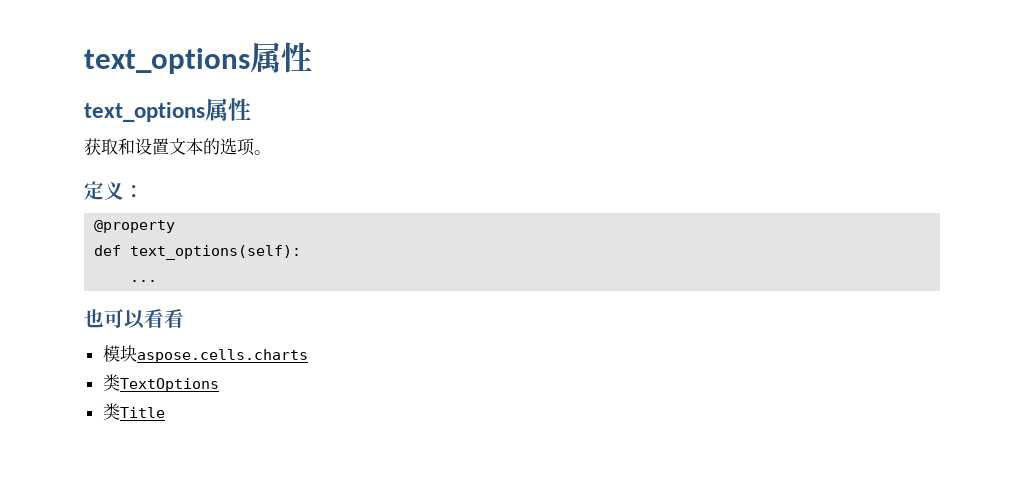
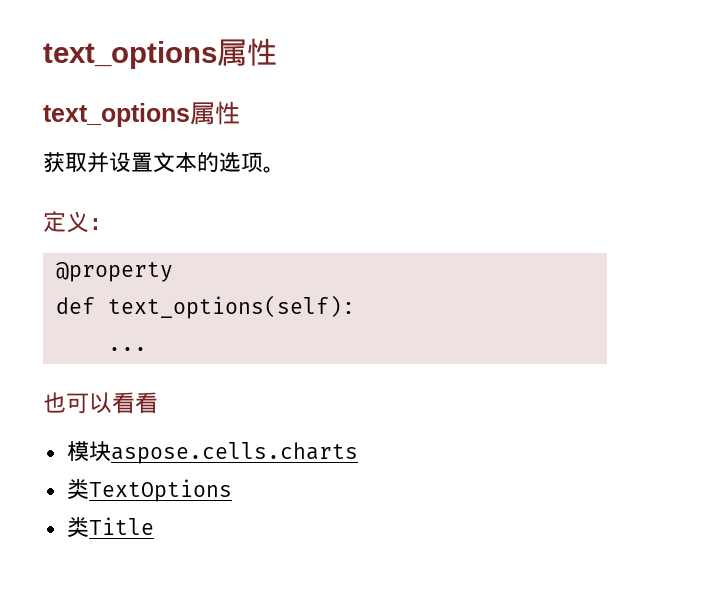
- 获取和设置文本的选项。
+ 获取并设置文本的选项。

